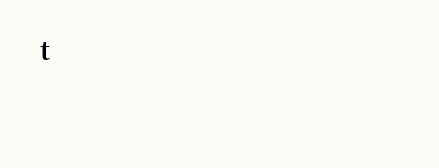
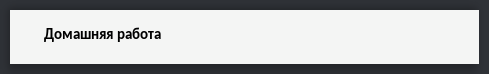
- t
+ Домашняя работа

